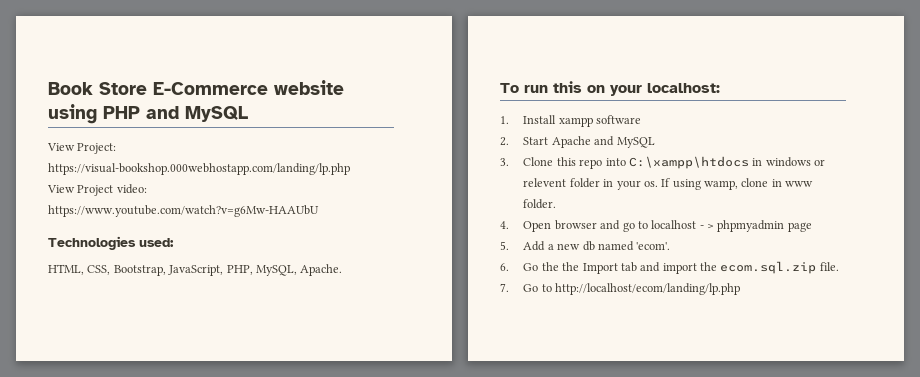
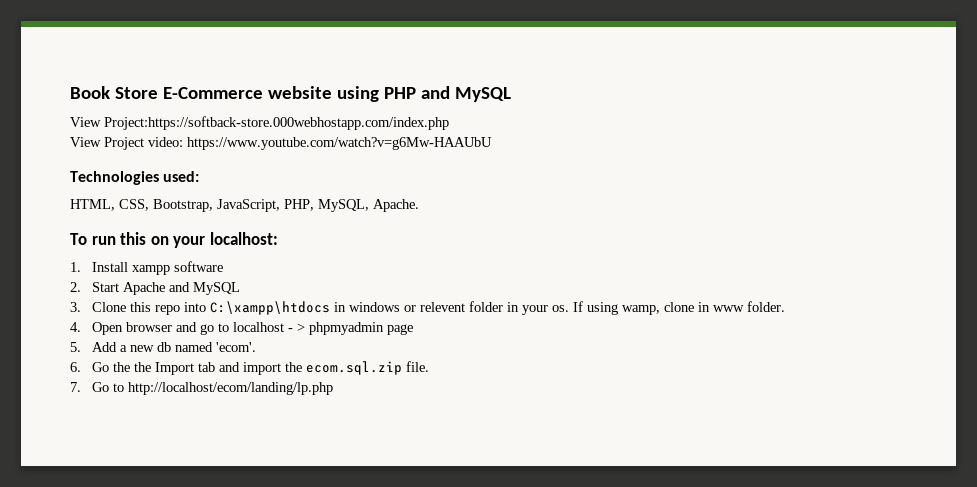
- View Project: https://visual-bookshop.000webhostapp.com/landing/lp.php
+ View Project:https://softback-store.000webhostapp.com/index.php

